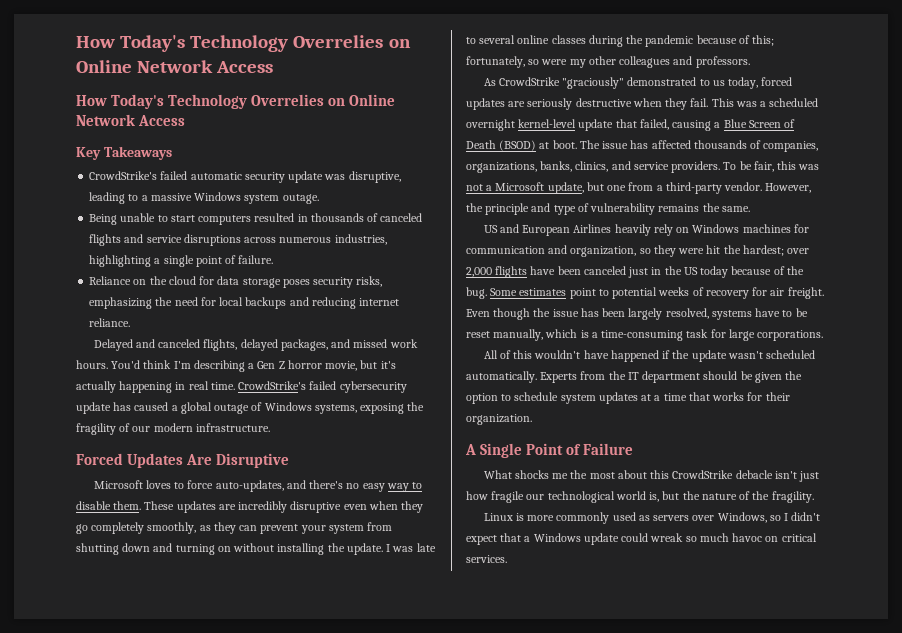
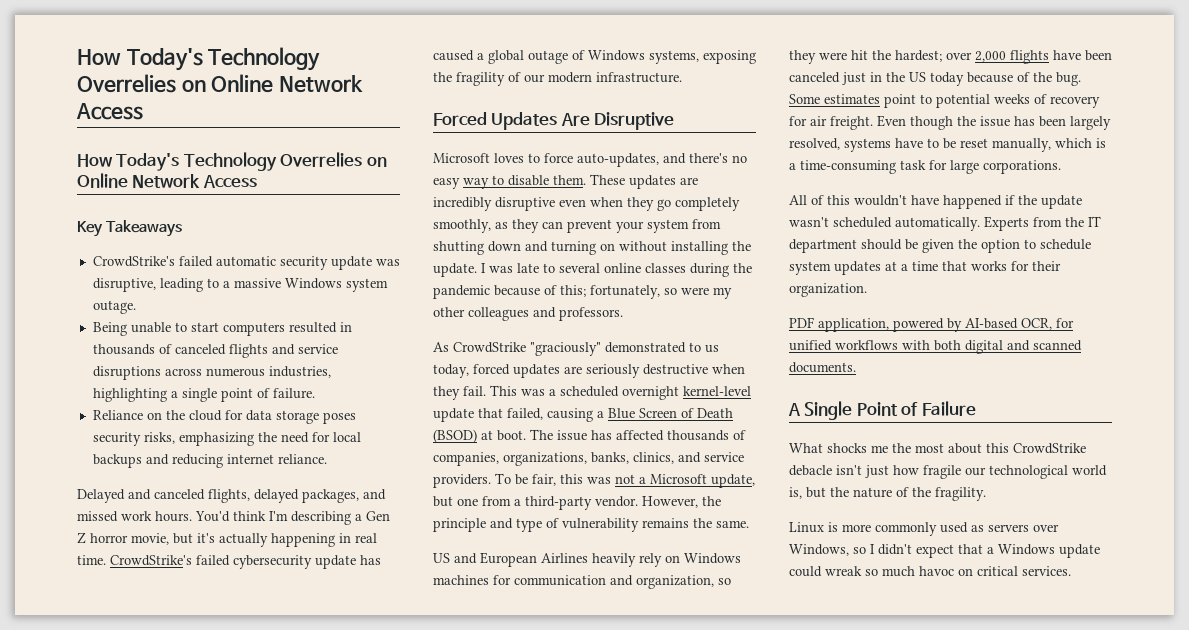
+ PDF application, powered by AI-based OCR, for unified workflows with both digital and scanned documents.

